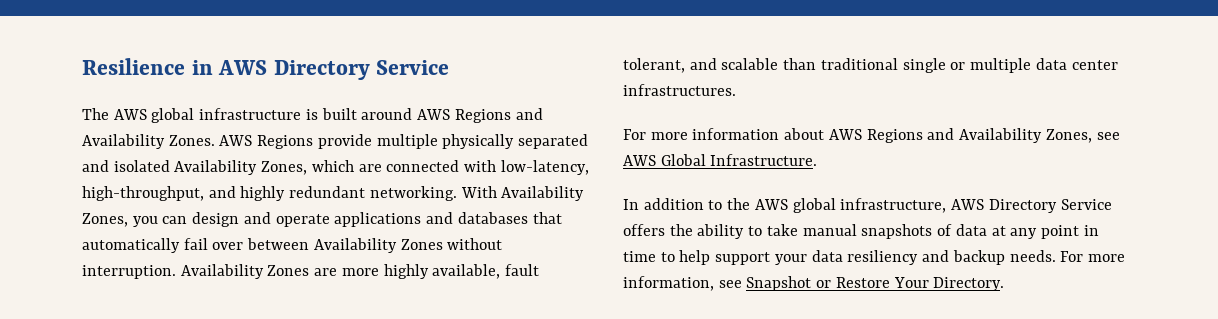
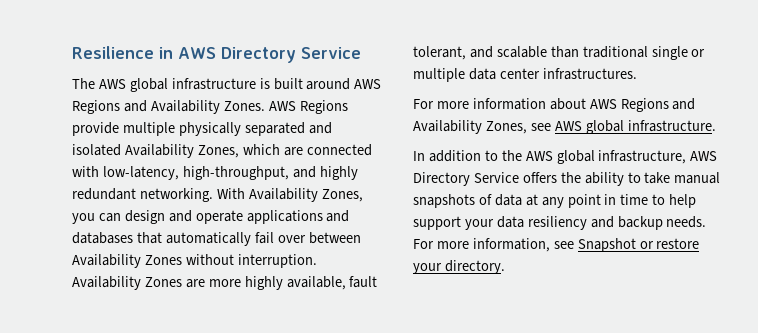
- For more information about AWS Regions and Availability Zones, see AWS Global Infrastructure.
+ For more information about AWS Regions and Availability Zones, see AWS global infrastructure.
- For more information, see Snapshot or Restore Your Directory.
+ For more information, see Snapshot or restore your directory.

